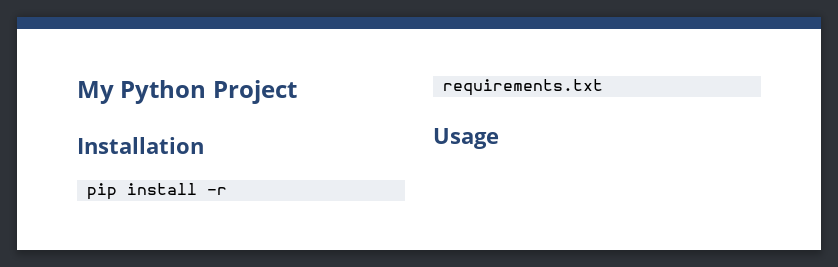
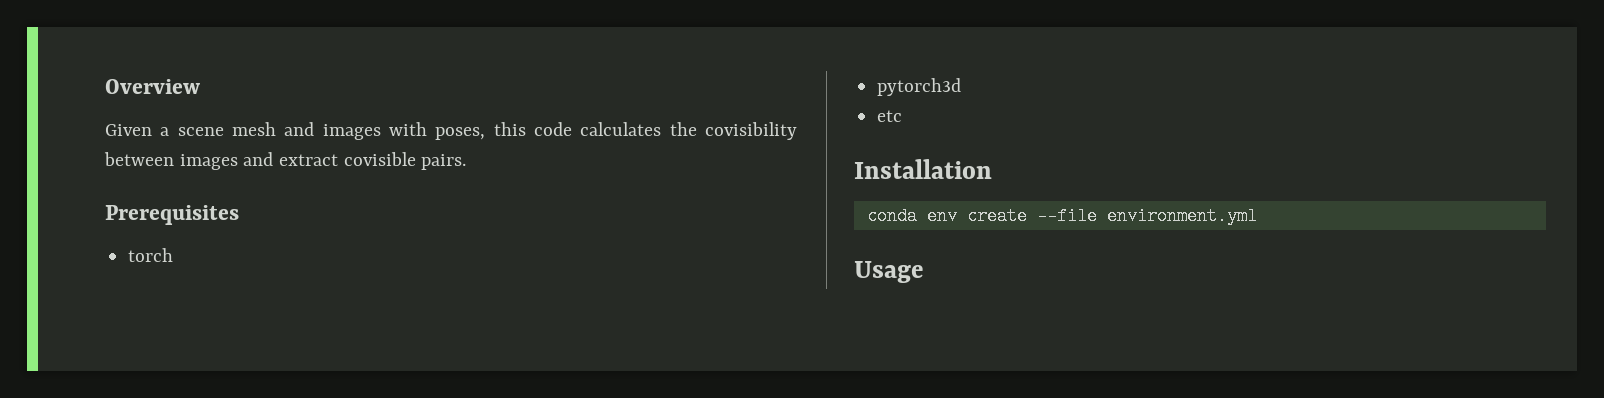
- My Python Project
+ Overview
+ Given a scene mesh and images with poses, this code calculates the covisibility between images and extract covisible pairs.
+ Prerequisites
+ torch
+ pytorch3d
+ etc
  Installation
- pip install -r requirements.txt
+ conda env create --file environment.yml

